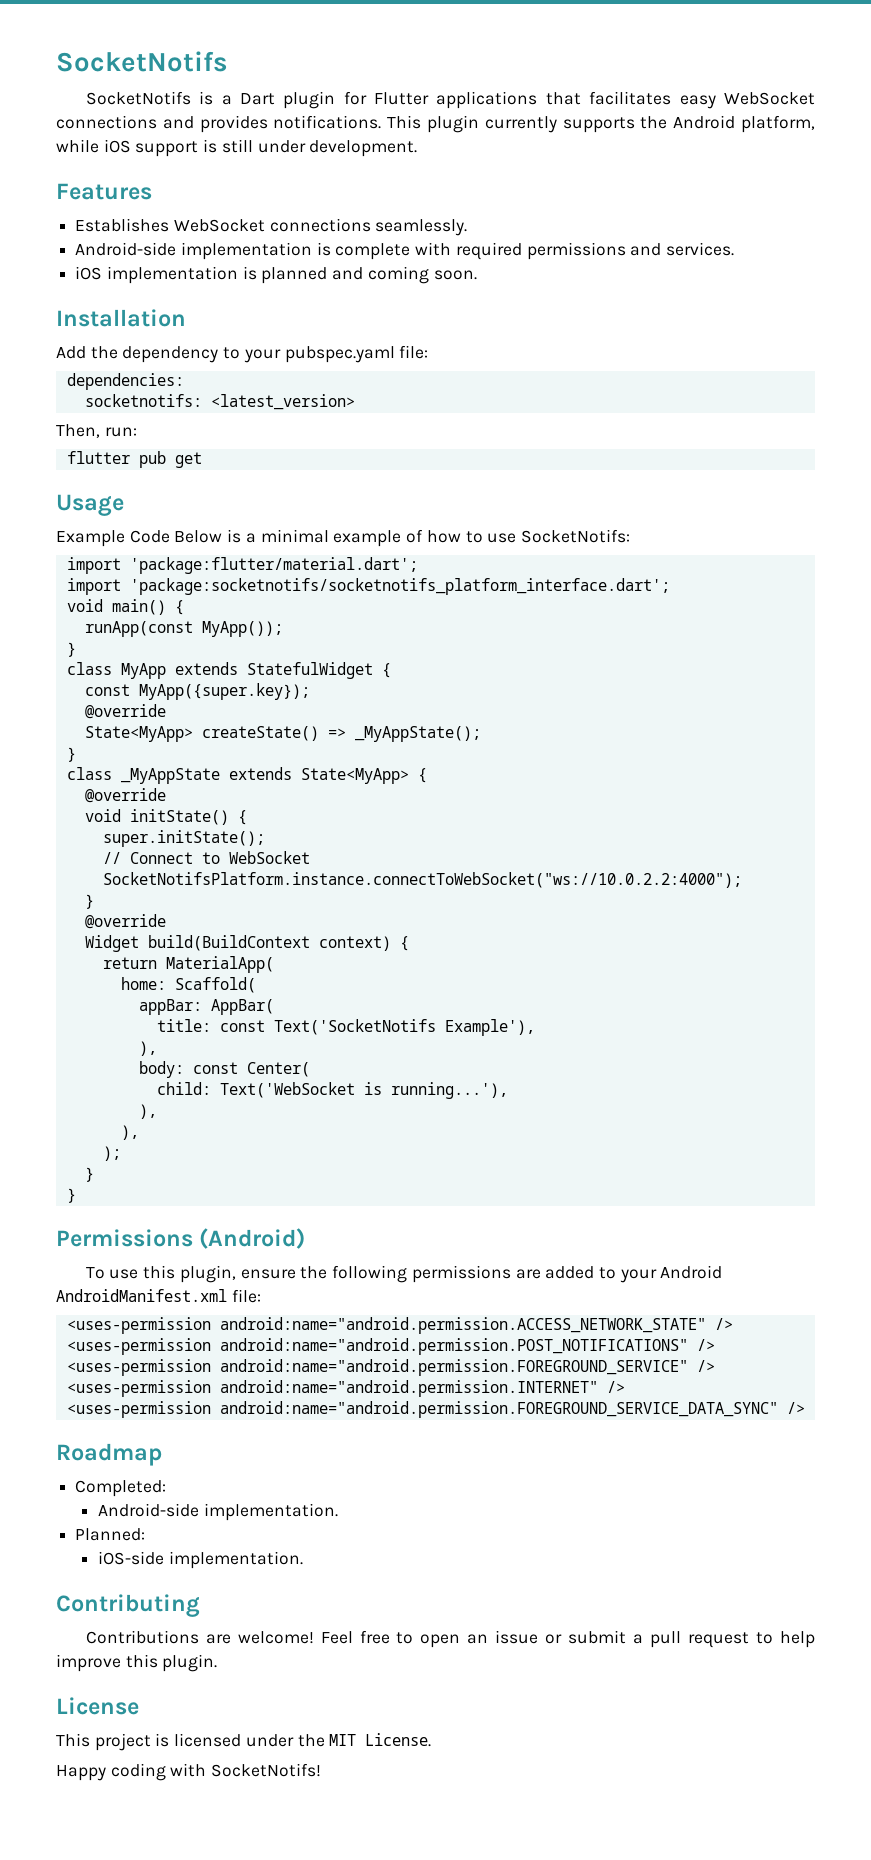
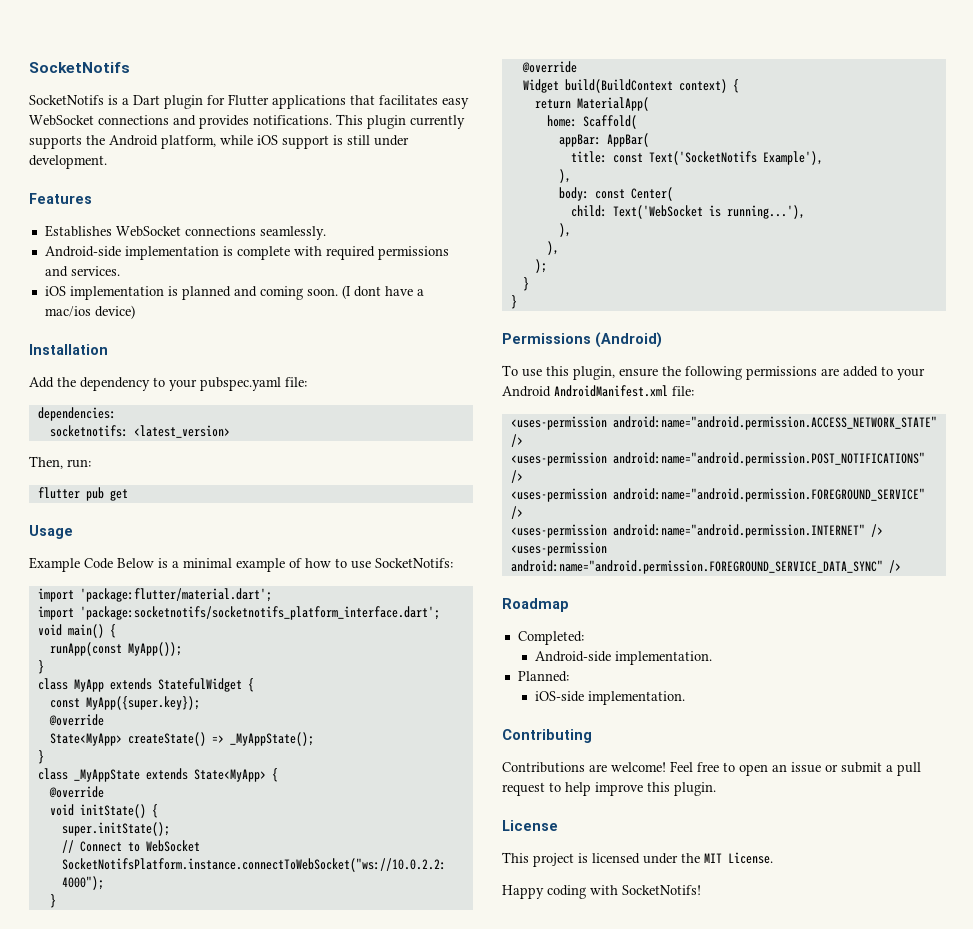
+ (I dont have a mac/ios device)

